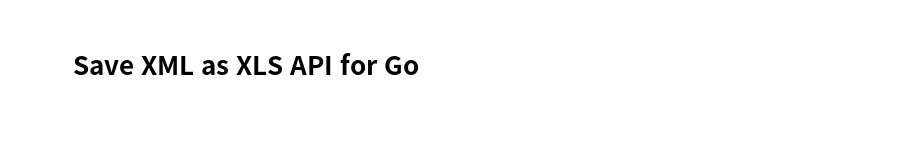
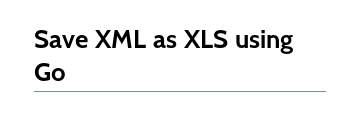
- Save XML as XLS API for Go
+ Save XML as XLS using Go

